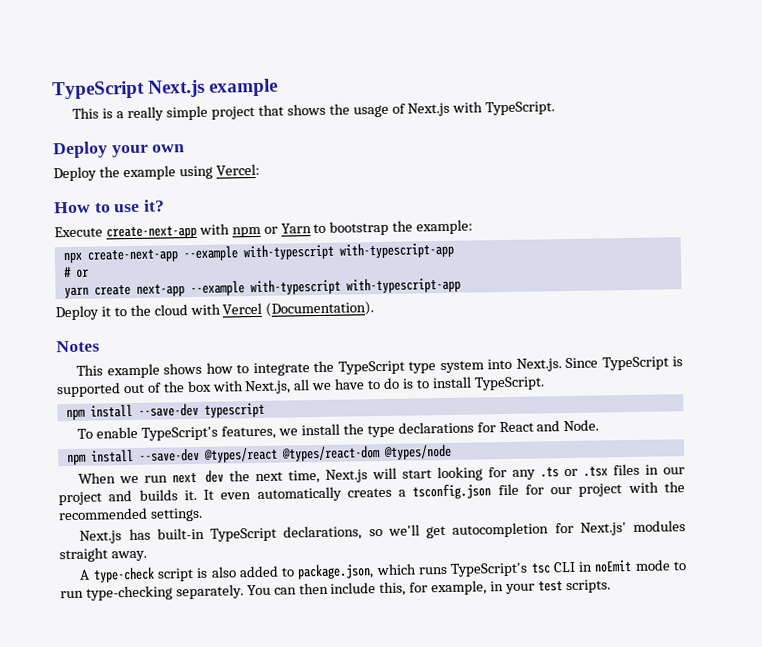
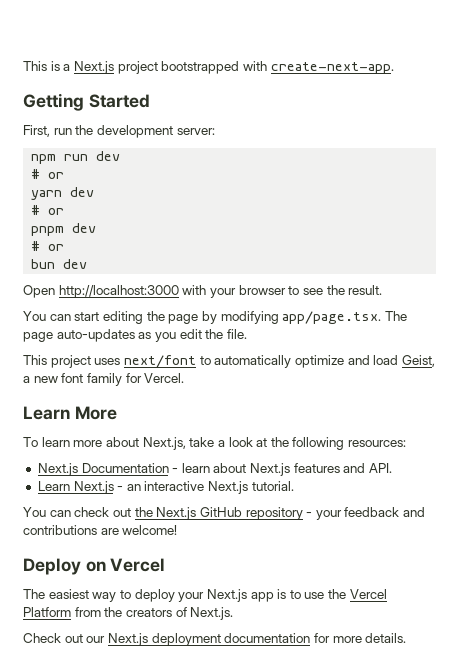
- TypeScript Next.js example
- This is a really simple project that shows the usage of Next.js with TypeScript.
- Deploy your own
- Deploy the example using Vercel:
- How to use it?
- Execute create-next-app with npm or Yarn to bootstrap the example:
- npx create-next-app --example with-typescript with-typescript-app
+ This is a Next.js project bootstrapped with create-next-app.
+ Getting Started
+ First, run the development server:
+ npm run dev
  # or
- yarn create next-app --example with-typescript with-typescript-app
- Deploy it to the cloud with Vercel (Documentation).
- Notes
- This example shows how to integrate the TypeScript type system into Next.js. Since TypeScript is supported out of the box with Next.js, all we have to do is to install TypeScript.
- npm install --save-dev typescript
- To enable TypeScript's features, we install the type declarations for React and Node.
- npm install --save-dev @types/react @types/react-dom @types/node
- When we run next dev the next time, Next.js will start looking for any .ts or .tsx files in our project and builds it. It even automatically creates a tsconfig.json file for our project with the recommended settings.
- Next.js has built-in TypeScript declarations, so we'll get autocompletion for Next.js' modules straight away.
- A type-check script is also added to package.json, which runs TypeScript's tsc CLI in noEmit mode to run type-checking separately. You can then include this, for example, in your test scripts.
+ yarn dev
+ # or
+ pnpm dev
+ # or
+ bun dev
+ Open http://localhost:3000 with your browser to see the result.
+ You can start editing the page by modifying app/page.tsx. The page auto-updates as you edit the file.
+ This project uses next/font to automatically optimize and load Geist, a new font family for Vercel.
+ Learn More
+ To learn more about Next.js, take a look at the following resources:
+ Next.js Documentation - learn about Next.js features and API.
+ Learn Next.js - an interactive Next.js tutorial.
+ You can check out the Next.js GitHub repository - your feedback and contributions are welcome!
+ Deploy on Vercel
+ The easiest way to deploy your Next.js app is to use the Vercel Platform from the creators of Next.js.
+ Check out our Next.js deployment documentation for more details.

